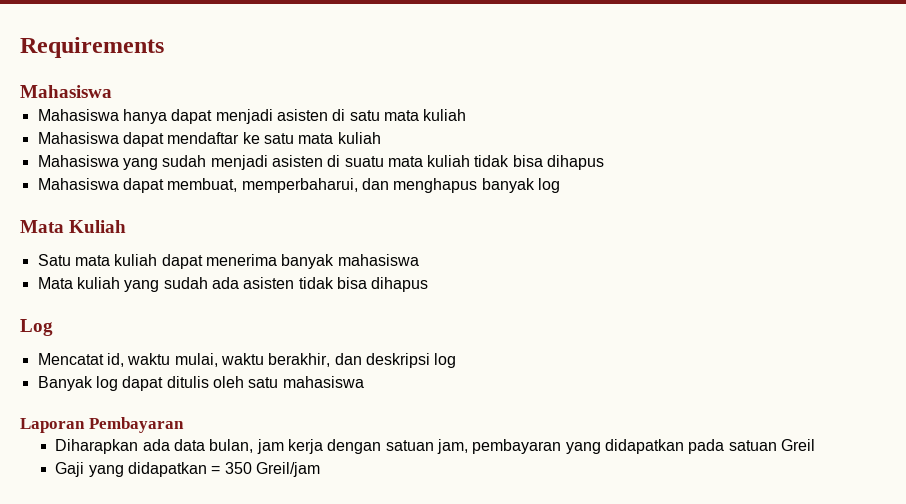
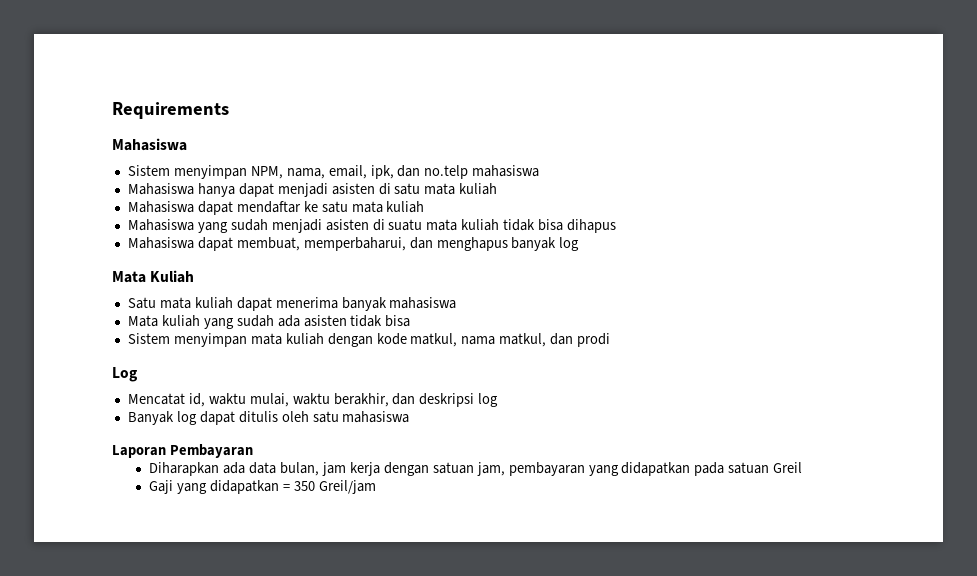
+ Sistem menyimpan NPM, nama, email, ipk, dan no.telp mahasiswa
- Mata kuliah yang sudah ada asisten tidak bisa dihapus
+ Mata kuliah yang sudah ada asisten tidak bisa
+ Sistem menyimpan mata kuliah dengan kode matkul, nama matkul, dan prodi

